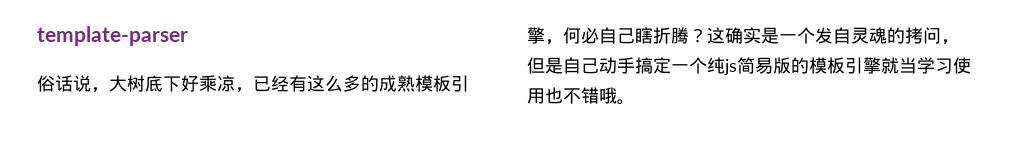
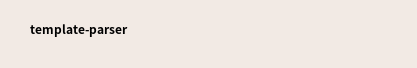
- 俗话说，大树底下好乘凉，已经有这么多的成熟模板引擎，何必自己瞎折腾？这确实是一个发自灵魂的拷问，但是自己动手搞定一个纯js简易版的模板引擎就当学习使用也不错哦。

